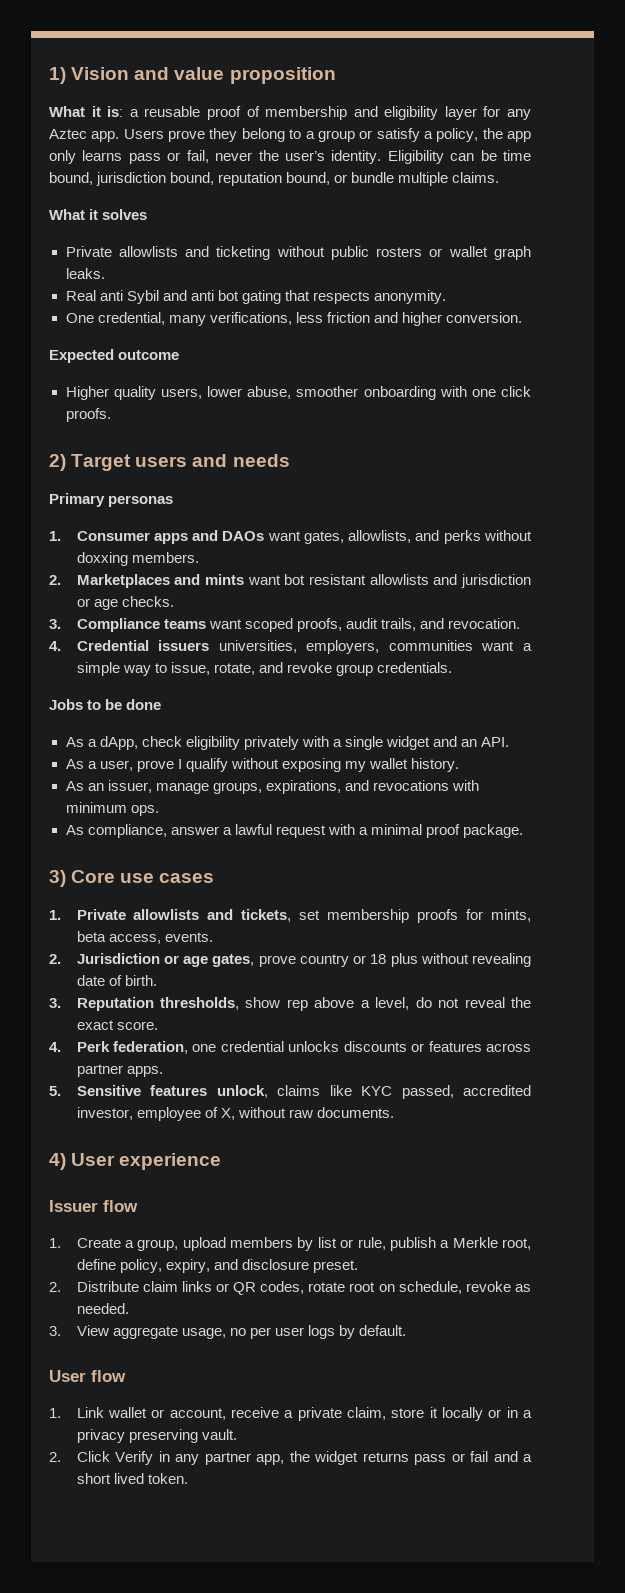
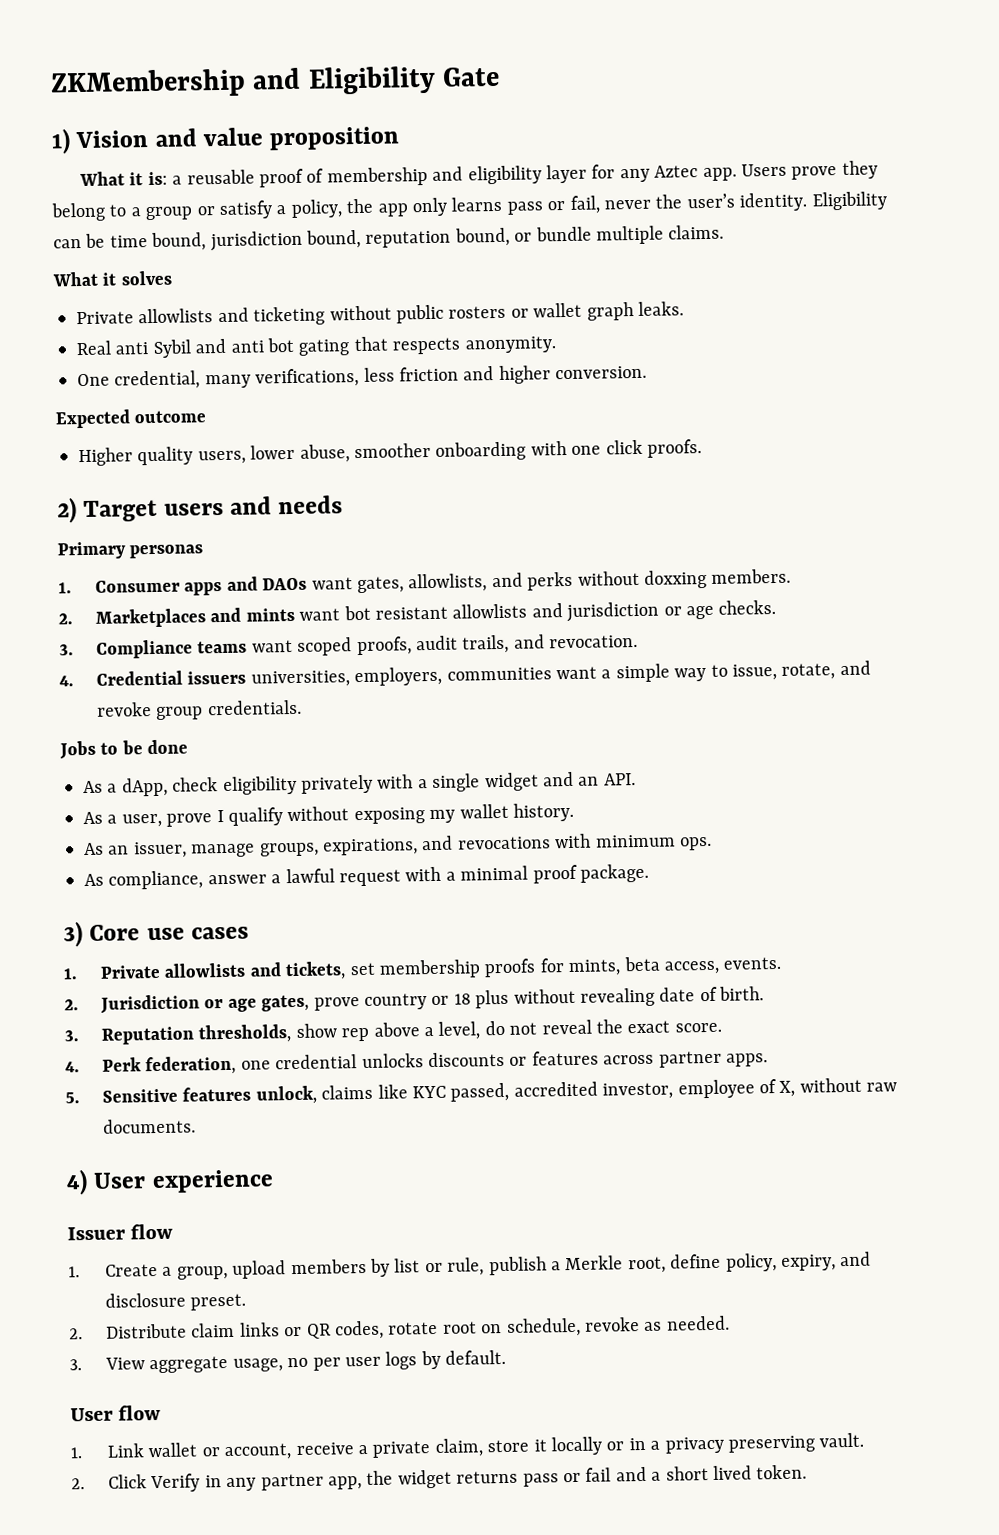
+ ZKMembership and Eligibility Gate

